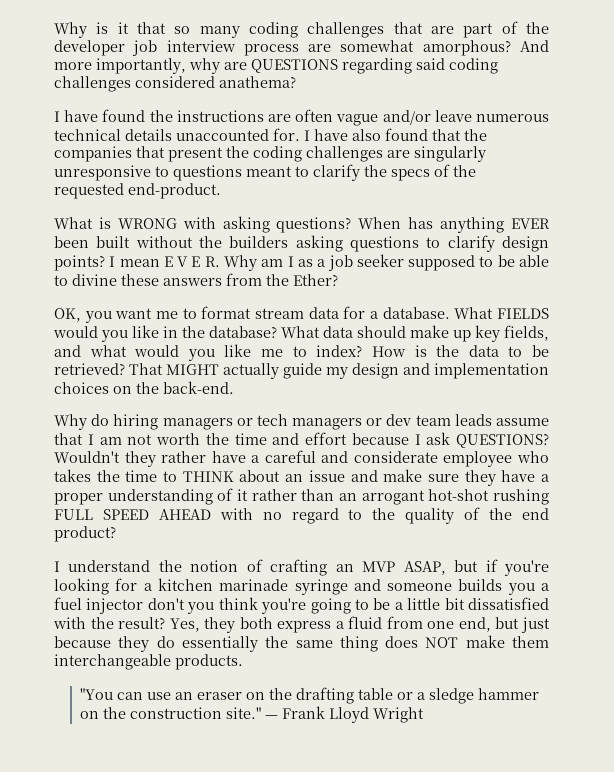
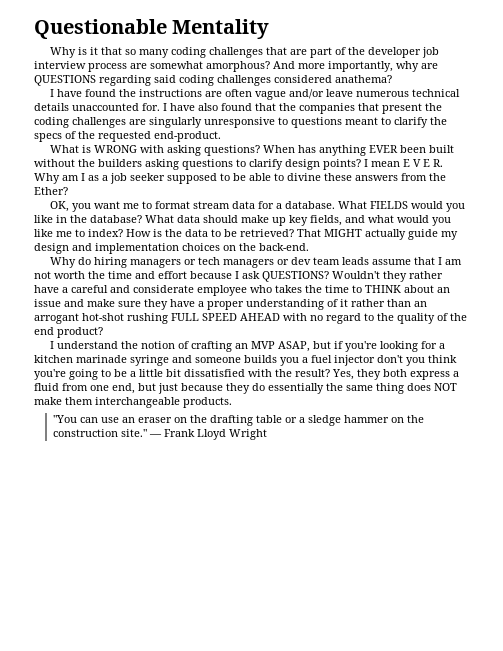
+ Questionable Mentality

